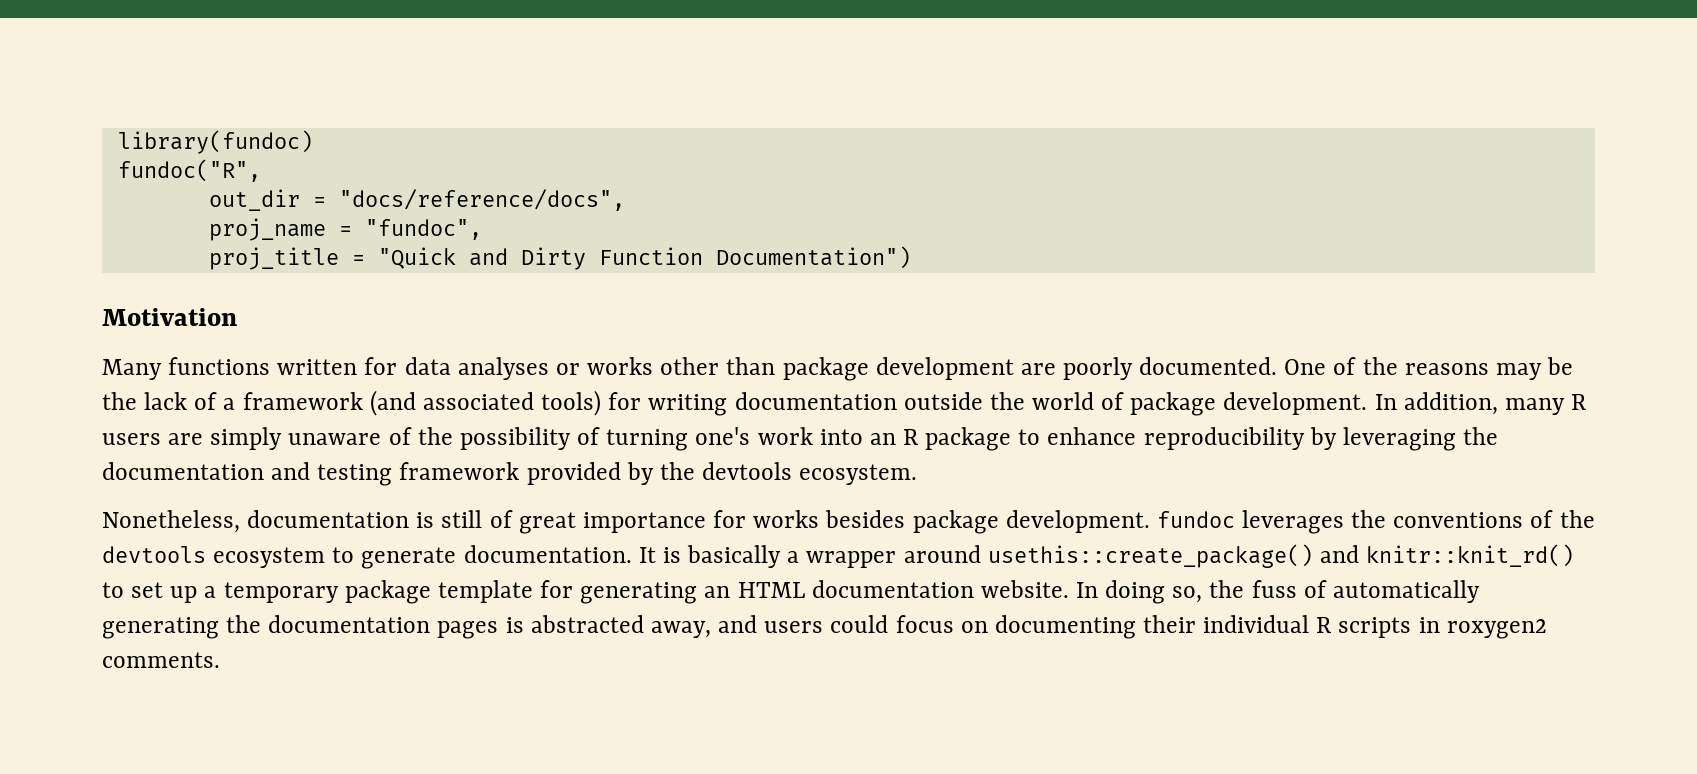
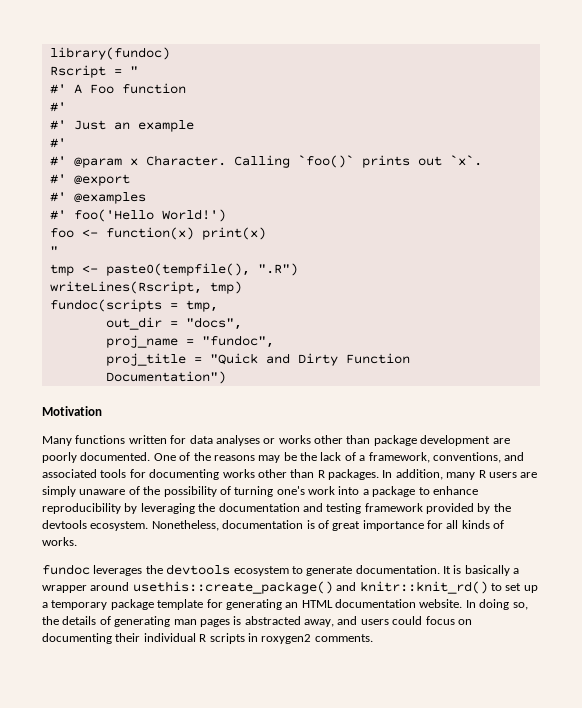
- fundoc("R",
+ Rscript = "
+ #' A Foo function
+ #'
+ #' Just an example
+ #'
+ #' @param x Character. Calling `foo()` prints out `x`.
+ #' @export
+ #' @examples
+ #' foo('Hello World!')
+ foo <- function(x) print(x)
+ "
+ tmp <- paste0(tempfile(), ".R")
+ writeLines(Rscript, tmp)
+ fundoc(scripts = tmp,
- out_dir = "docs/reference/docs",
+ out_dir = "docs",
- One of the reasons may be the lack of a framework (and associated tools) for writing documentation outside the world of package development.
+ One of the reasons may be the lack of a framework, conventions, and associated tools for documenting works other than R packages.
- In addition, many R users are simply unaware of the possibility of turning one's work into an R package to enhance reproducibility by leveraging the documentation and testing framework provided by the devtools ecosystem.
- Nonetheless, documentation is still of great importance for works besides package development. fundoc leverages the conventions of the devtools ecosystem to generate documentation.
+ In addition, many R users are simply unaware of the possibility of turning one's work into a package to enhance reproducibility by leveraging the documentation and testing framework provided by the devtools ecosystem. Nonetheless, documentation is of great importance for all kinds of works.
+ fundoc leverages the devtools ecosystem to generate documentation.
- In doing so, the fuss of automatically generating the documentation pages is abstracted away, and users could focus on documenting their individual R scripts in roxygen2 comments.
+ In doing so, the details of generating man pages is abstracted away, and users could focus on documenting their individual R scripts in roxygen2 comments.

